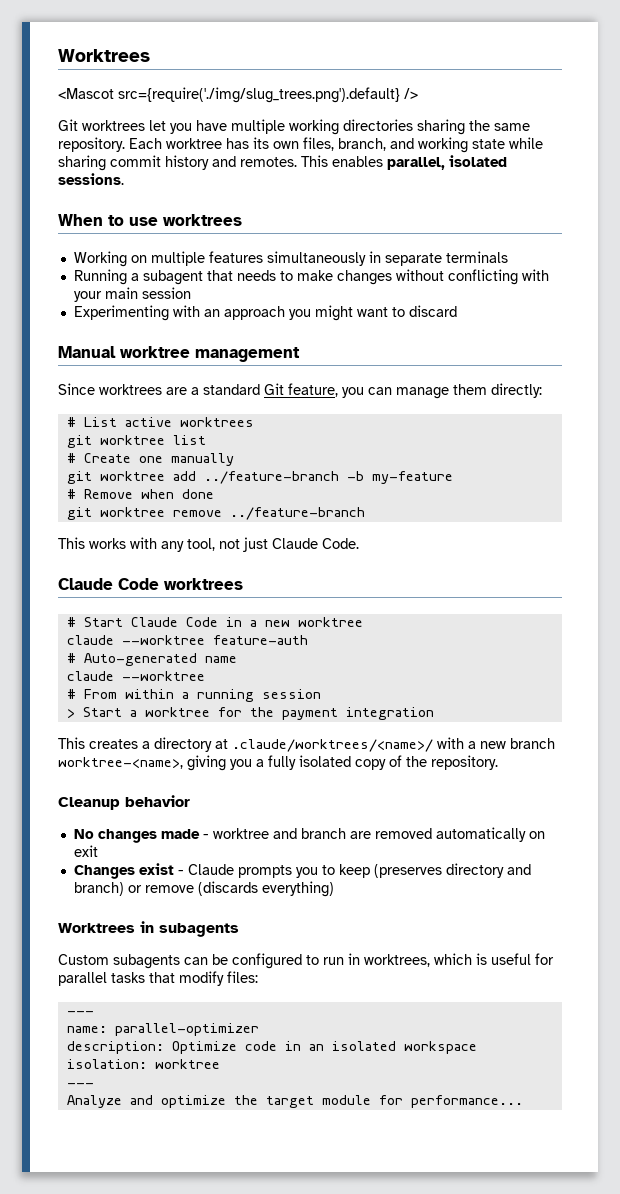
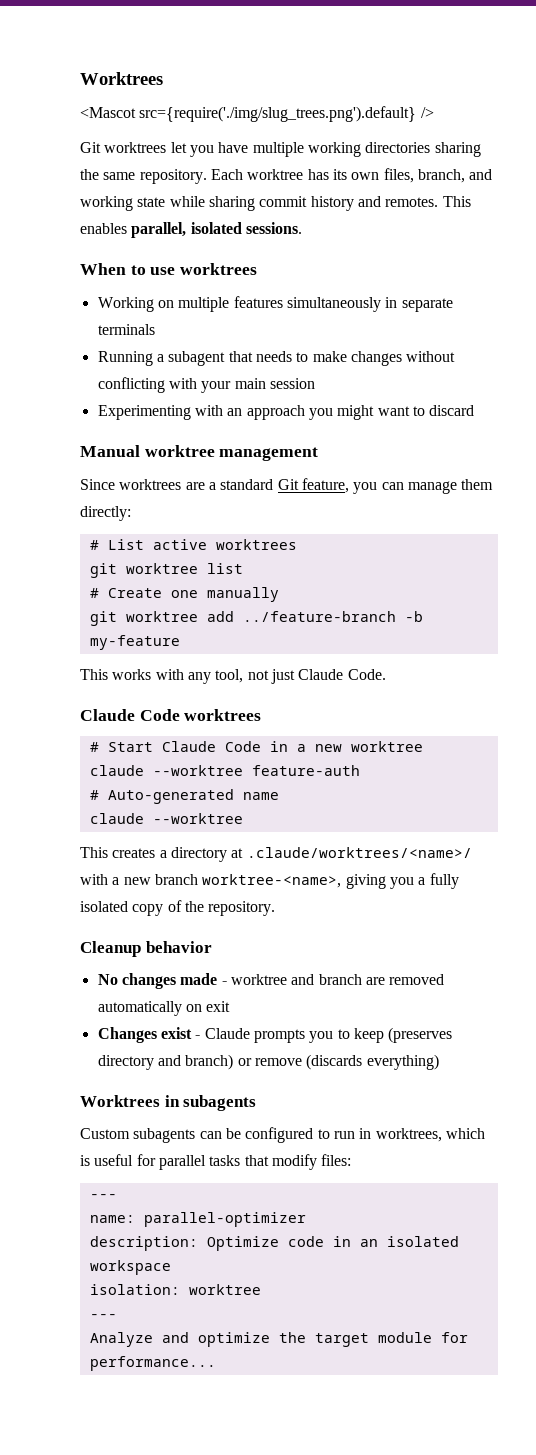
- # Remove when done
- git worktree remove ../feature-branch
- # From within a running session
- > Start a worktree for the payment integration

